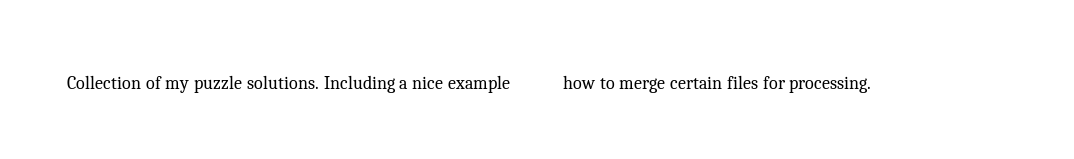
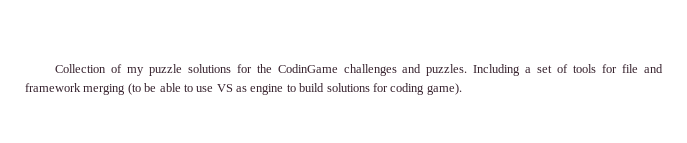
- Collection of my puzzle solutions. Including a nice example how to merge certain files for processing.
+ Collection of my puzzle solutions for the CodinGame challenges and puzzles. Including a set of tools for file and framework merging (to be able to use VS as engine to build solutions for coding game).

